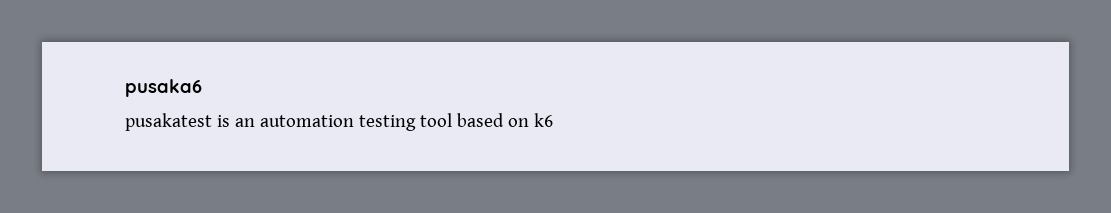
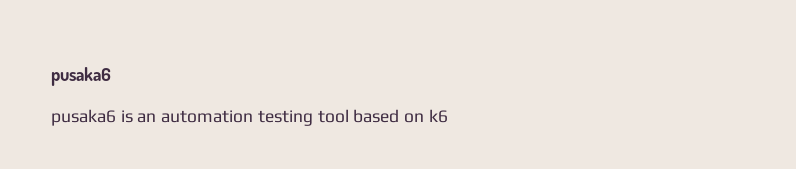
- pusakatest is an automation testing tool based on k6
+ pusaka6 is an automation testing tool based on k6

